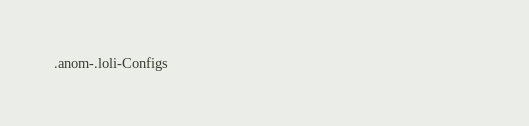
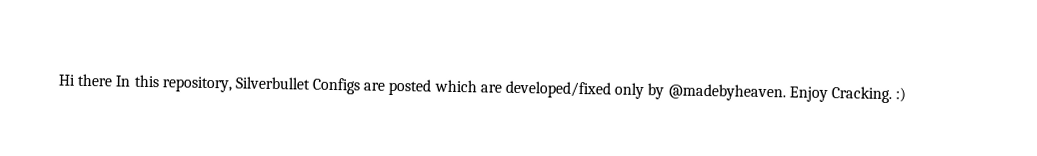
- .anom-.loli-Configs
+ Hi there In this repository, Silverbullet Configs are posted which are developed/fixed only by @madebyheaven. Enjoy Cracking. :)

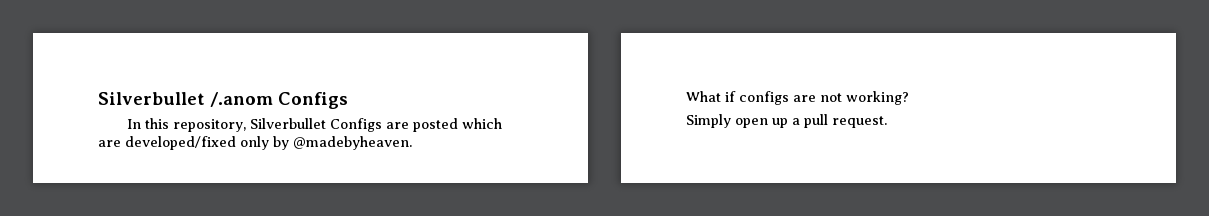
- Hi there In this repository, Silverbullet Configs are posted which are developed/fixed only by @madebyheaven. Enjoy Cracking. :)
+ Silverbullet /.anom Configs
+ In this repository, Silverbullet Configs are posted which are developed/fixed only by @madebyheaven.
+ What if configs are not working?
+ Simply open up a pull request.

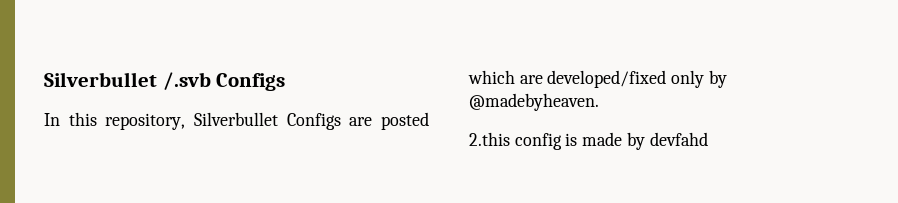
- Silverbullet /.anom Configs
+ Silverbullet /.svb Configs
- What if configs are not working?
- Simply open up a pull request.
+ 2.this config is made by devfahd

